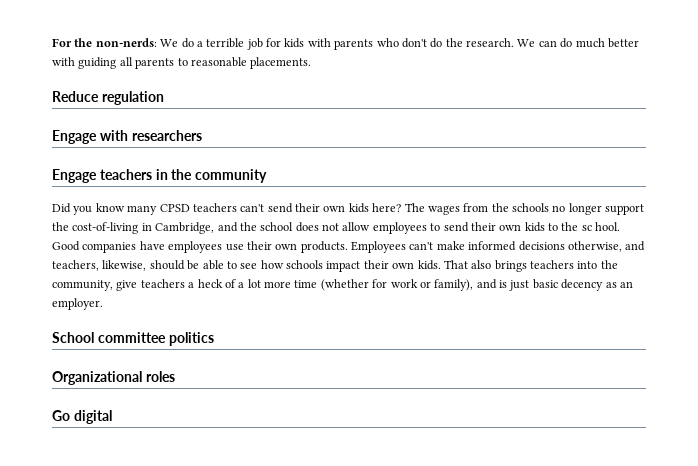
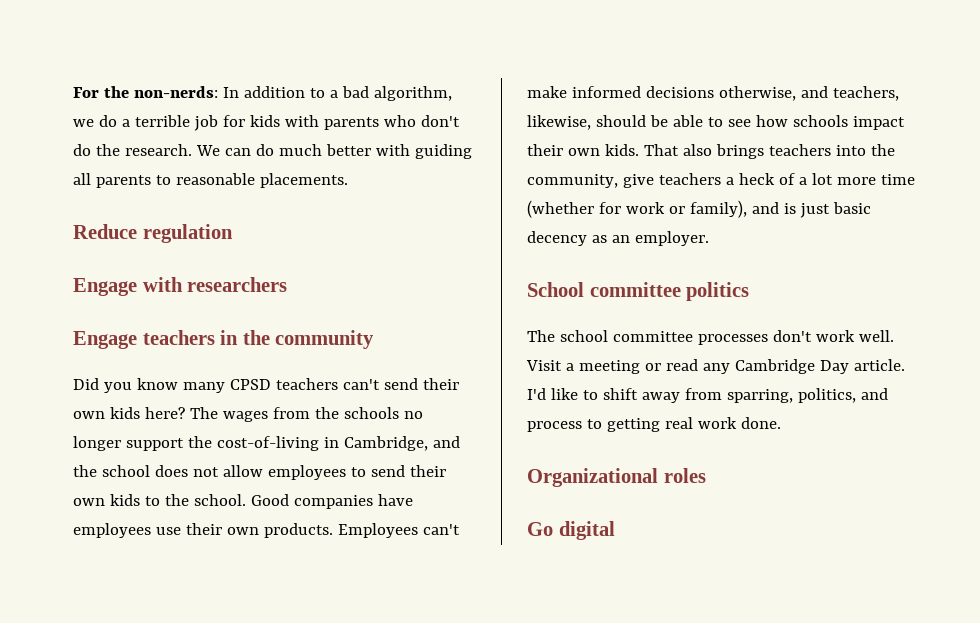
- For the non-nerds: We do a terrible job for kids with parents who don't do the research.
+ For the non-nerds: In addition to a bad algorithm, we do a terrible job for kids with parents who don't do the research.
- The wages from the schools no longer support the cost-of-living in Cambridge, and the school does not allow employees to send their own kids to the sc hool.
+ The wages from the schools no longer support the cost-of-living in Cambridge, and the school does not allow employees to send their own kids to the school.
+ The school committee processes don't work well. Visit a meeting or read any Cambridge Day article. I'd like to shift away from sparring, politics, and process to getting real work done.

